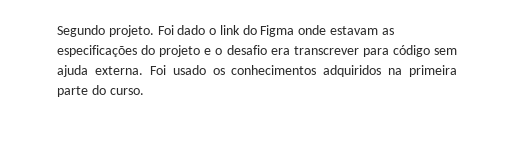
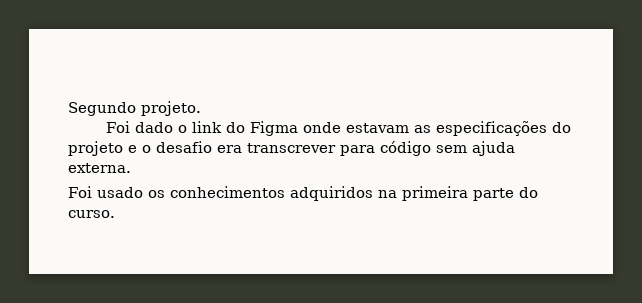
- Segundo projeto. Foi dado o link do Figma onde estavam as especificações do projeto e o desafio era transcrever para código sem ajuda externa. Foi usado os conhecimentos adquiridos na primeira parte do curso.
+ Segundo projeto.
+ Foi dado o link do Figma onde estavam as especificações do projeto e o desafio era transcrever para código sem ajuda externa.
+ Foi usado os conhecimentos adquiridos na primeira parte do curso.

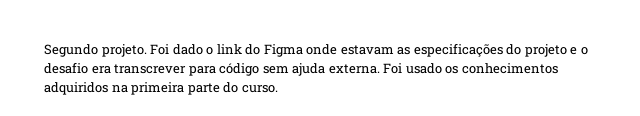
- Segundo projeto.
- Foi dado o link do Figma onde estavam as especificações do projeto e o desafio era transcrever para código sem ajuda externa.
- Foi usado os conhecimentos adquiridos na primeira parte do curso.
+ Segundo projeto. Foi dado o link do Figma onde estavam as especificações do projeto e o desafio era transcrever para código sem ajuda externa. Foi usado os conhecimentos adquiridos na primeira parte do curso.

